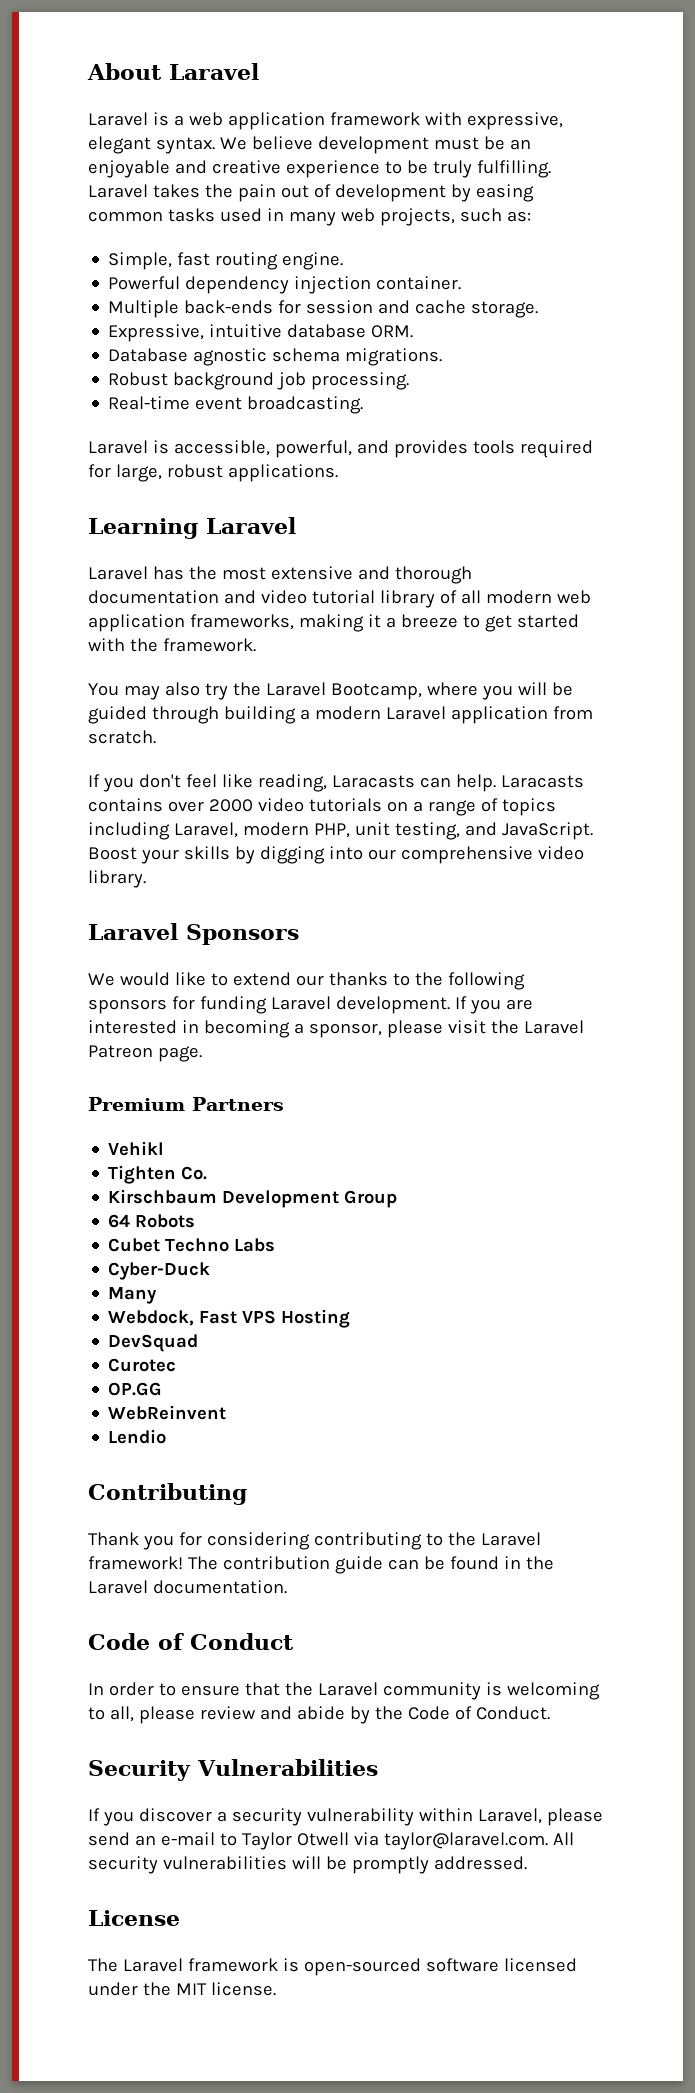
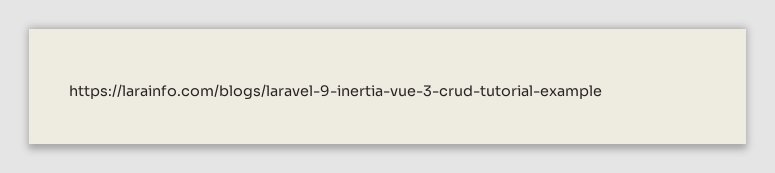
- About Laravel
- Laravel is a web application framework with expressive, elegant syntax. We believe development must be an enjoyable and creative experience to be truly fulfilling. Laravel takes the pain out of development by easing common tasks used in many web projects, such as:
- Simple, fast routing engine.
- Powerful dependency injection container.
- Multiple back-ends for session and cache storage.
- Expressive, intuitive database ORM.
- Database agnostic schema migrations.
- Robust background job processing.
- Real-time event broadcasting.
- Laravel is accessible, powerful, and provides tools required for large, robust applications.
- Learning Laravel
- Laravel has the most extensive and thorough documentation and video tutorial library of all modern web application frameworks, making it a breeze to get started with the framework.
- You may also try the Laravel Bootcamp, where you will be guided through building a modern Laravel application from scratch.
- If you don't feel like reading, Laracasts can help. Laracasts contains over 2000 video tutorials on a range of topics including Laravel, modern PHP, unit testing, and JavaScript. Boost your skills by digging into our comprehensive video library.
- Laravel Sponsors
- We would like to extend our thanks to the following sponsors for funding Laravel development. If you are interested in becoming a sponsor, please visit the Laravel Patreon page.
- Premium Partners
- Vehikl
- Tighten Co.
- Kirschbaum Development Group
- 64 Robots
- Cubet Techno Labs
- Cyber-Duck
- Many
- Webdock, Fast VPS Hosting
- DevSquad
- Curotec
- OP.GG
- WebReinvent
- Lendio
- Contributing
- Thank you for considering contributing to the Laravel framework! The contribution guide can be found in the Laravel documentation.
- Code of Conduct
- In order to ensure that the Laravel community is welcoming to all, please review and abide by the Code of Conduct.
- Security Vulnerabilities
- If you discover a security vulnerability within Laravel, please send an e-mail to Taylor Otwell via taylor@laravel.com. All security vulnerabilities will be promptly addressed.
- License
- The Laravel framework is open-sourced software licensed under the MIT license.
+ https://larainfo.com/blogs/laravel-9-inertia-vue-3-crud-tutorial-example

